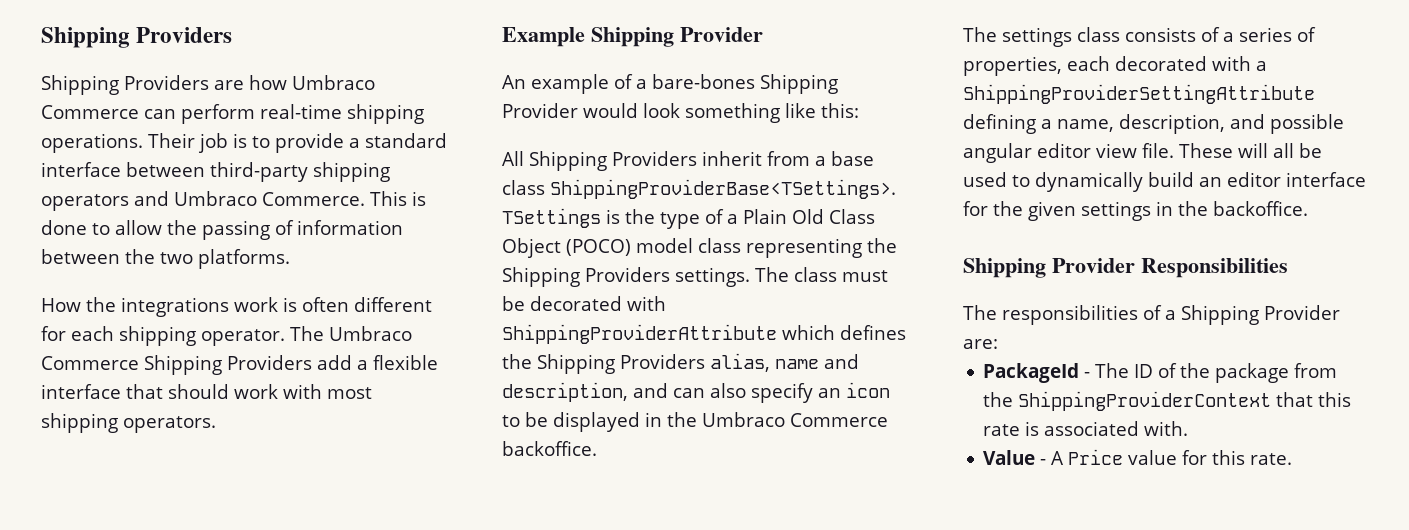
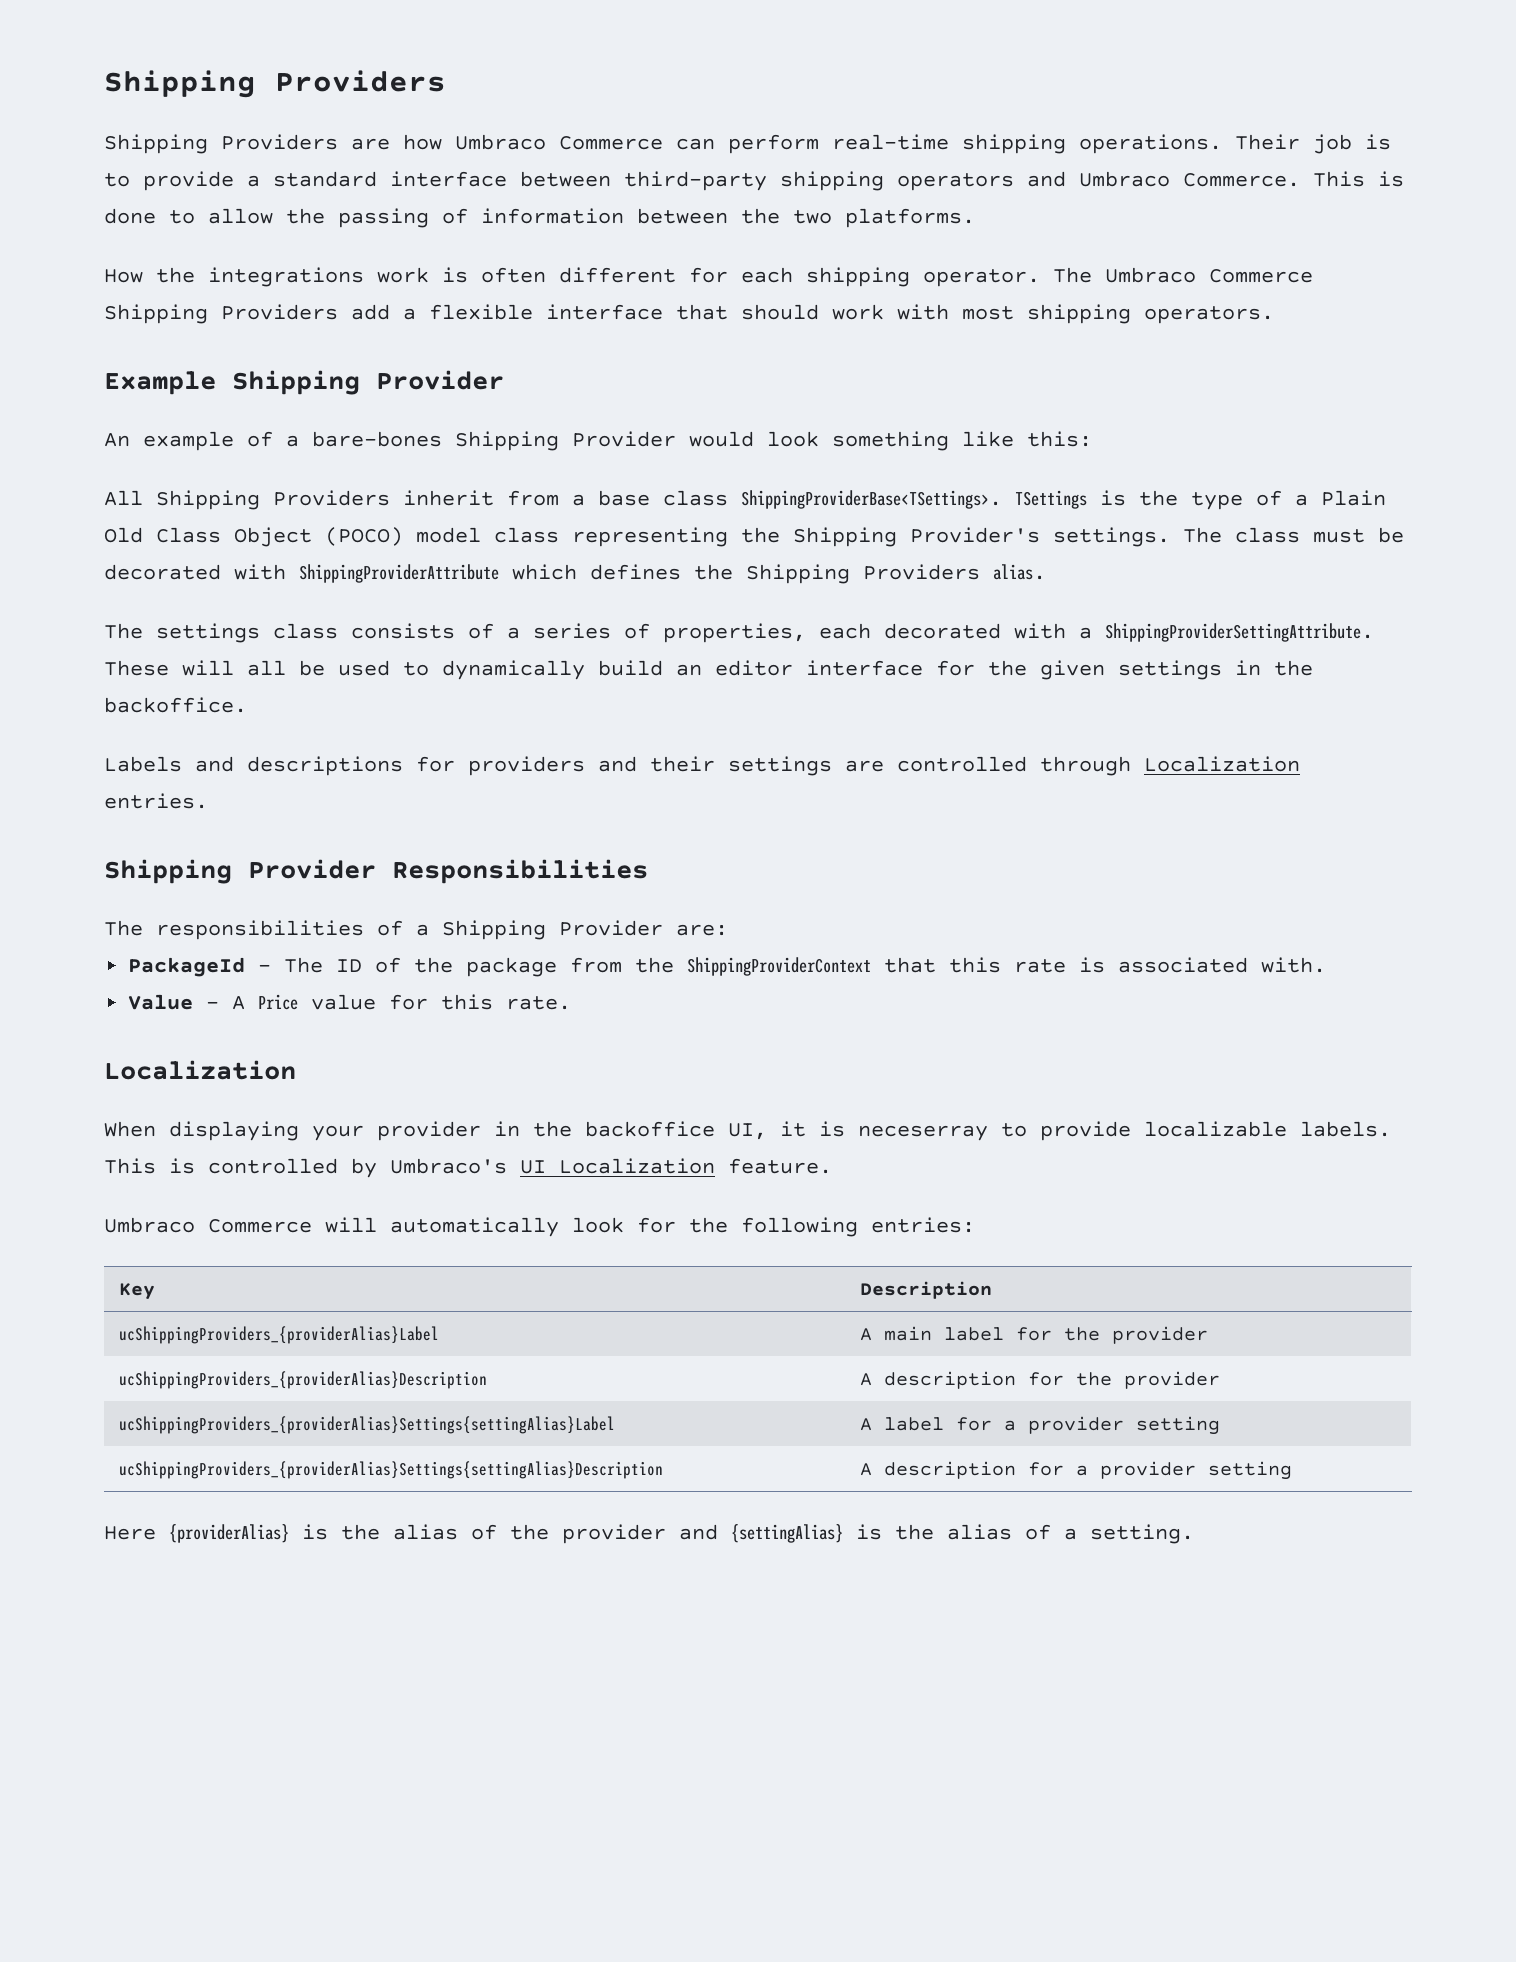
- TSettings is the type of a Plain Old Class Object (POCO) model class representing the Shipping Providers settings.
+ TSettings is the type of a Plain Old Class Object (POCO) model class representing the Shipping Provider's settings.
- The class must be decorated with ShippingProviderAttribute which defines the Shipping Providers alias, name and description, and can also specify an icon to be displayed in the Umbraco Commerce backoffice.
+ The class must be decorated with ShippingProviderAttribute which defines the Shipping Providers alias.
- The settings class consists of a series of properties, each decorated with a ShippingProviderSettingAttribute defining a name, description, and possible angular editor view file.
+ The settings class consists of a series of properties, each decorated with a ShippingProviderSettingAttribute.
+ Labels and descriptions for providers and their settings are controlled through Localization entries.
  Value - A Price value for this rate.
+ Localization
+ When displaying your provider in the backoffice UI, it is neceserray to provide localizable labels. This is controlled by Umbraco's UI Localization feature.
+ Umbraco Commerce will automatically look for the following entries:
+ Key | Description
+ ucShippingProviders_{providerAlias}Label | A main label for the provider
+ ucShippingProviders_{providerAlias}Description | A description for the provider
+ ucShippingProviders_{providerAlias}Settings{settingAlias}Label | A label for a provider setting
+ ucShippingProviders_{providerAlias}Settings{settingAlias}Description | A description for a provider setting
+ Here {providerAlias} is the alias of the provider and {settingAlias} is the alias of a setting.

